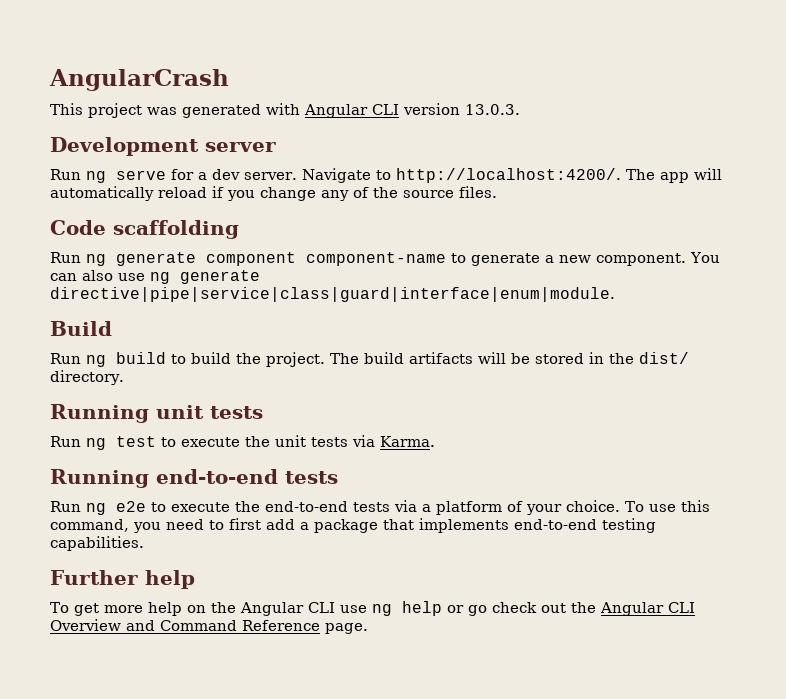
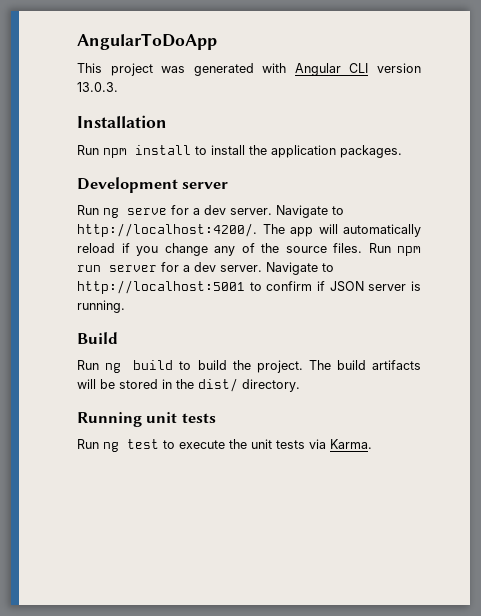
- AngularCrash
+ AngularToDoApp
+ Installation
+ Run npm install to install the application packages.
- The app will automatically reload if you change any of the source files.
- Code scaffolding
- Run ng generate component component-name to generate a new component. You can also use ng generate directive|pipe|service|class|guard|interface|enum|module.
+ The app will automatically reload if you change any of the source files. Run npm run server for a dev server. Navigate to http://localhost:5001 to confirm if JSON server is running.
- Running end-to-end tests
- Run ng e2e to execute the end-to-end tests via a platform of your choice. To use this command, you need to first add a package that implements end-to-end testing capabilities.
- Further help
- To get more help on the Angular CLI use ng help or go check out the Angular CLI Overview and Command Reference page.

